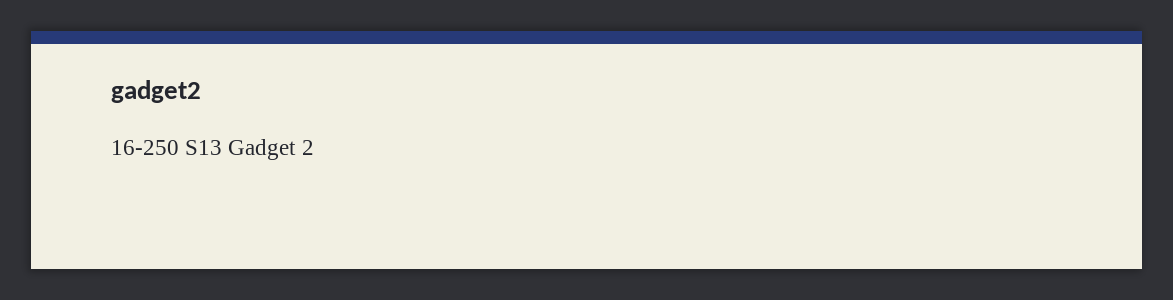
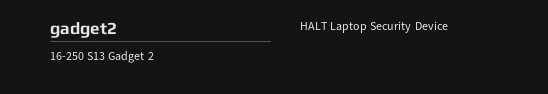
+ HALT Laptop Security Device

